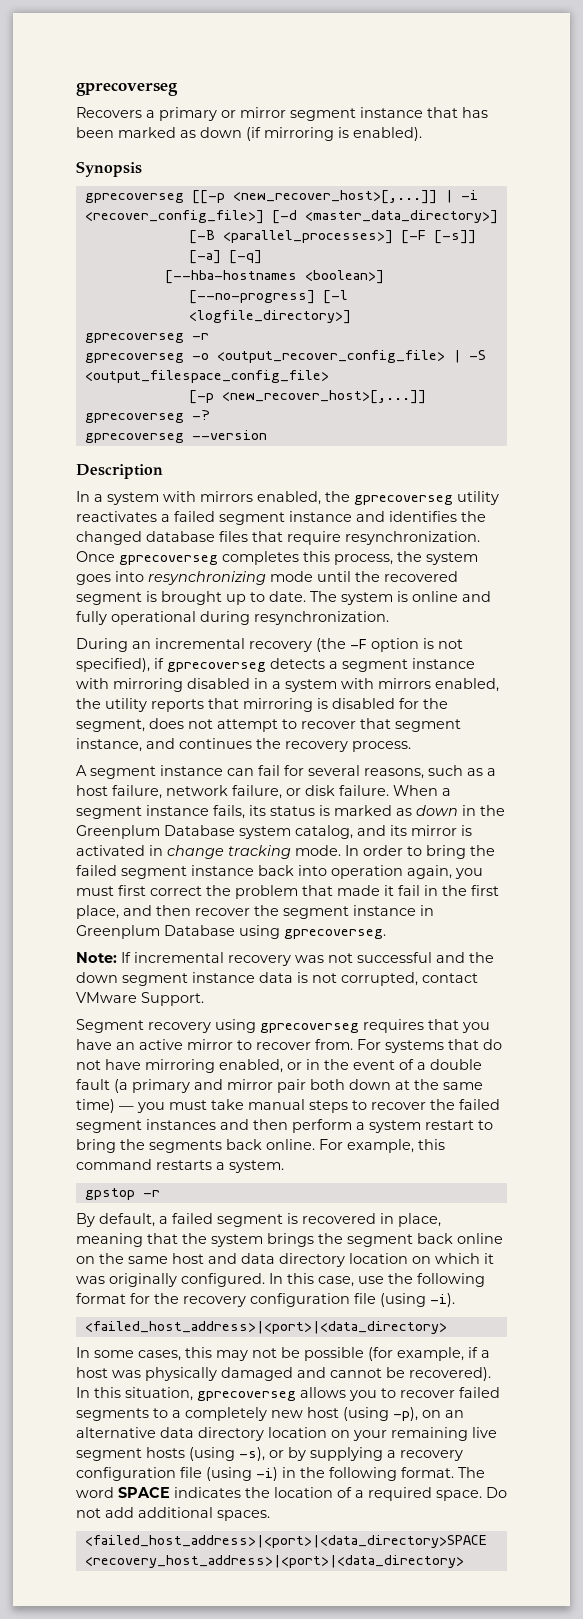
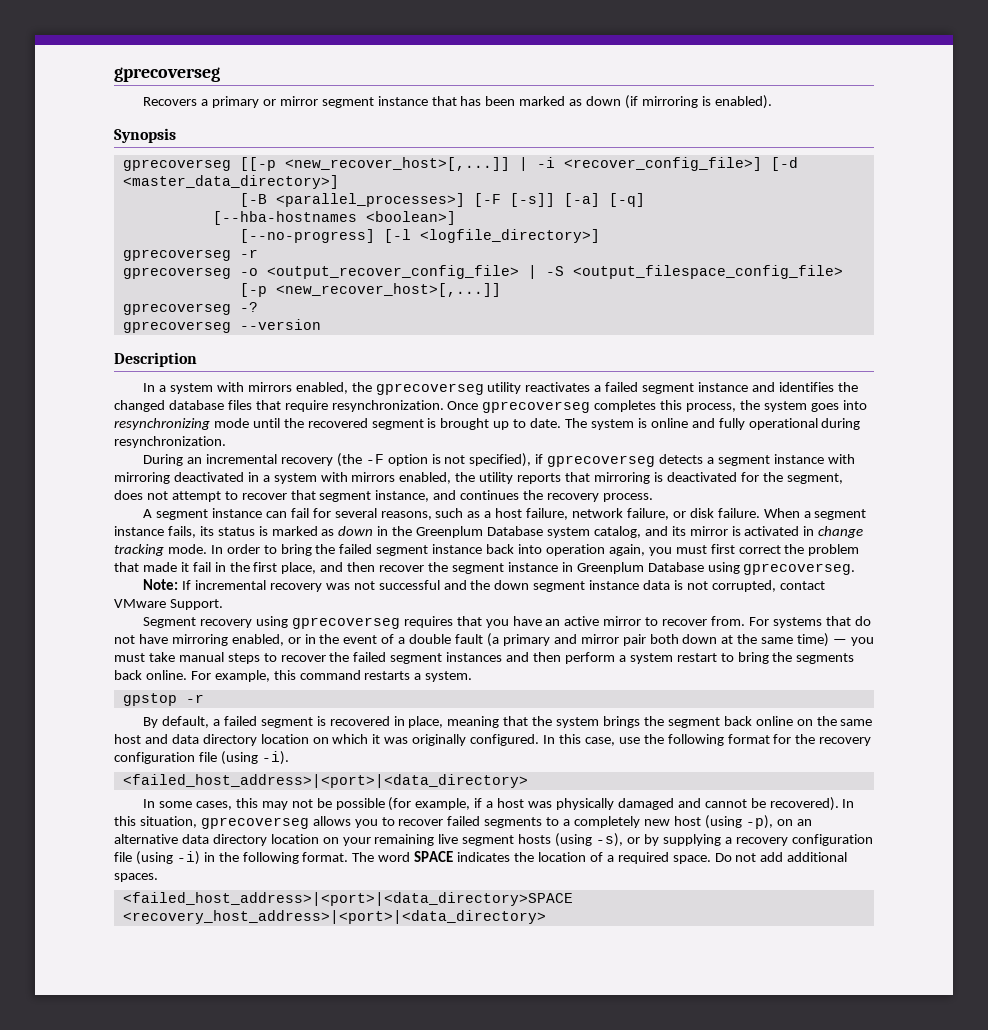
- During an incremental recovery (the -F option is not specified), if gprecoverseg detects a segment instance with mirroring disabled in a system with mirrors enabled, the utility reports that mirroring is disabled for the segment, does not attempt to recover that segment instance, and continues the recovery process.
+ During an incremental recovery (the -F option is not specified), if gprecoverseg detects a segment instance with mirroring deactivated in a system with mirrors enabled, the utility reports that mirroring is deactivated for the segment, does not attempt to recover that segment instance, and continues the recovery process.

